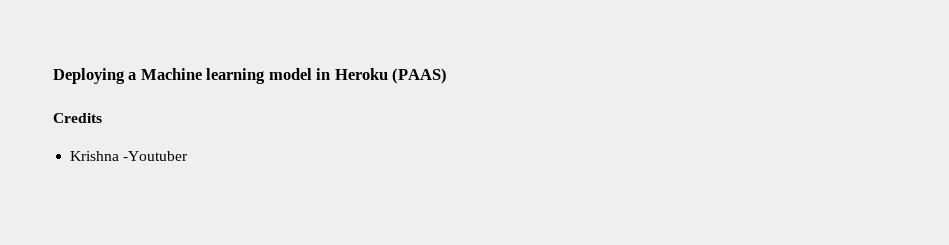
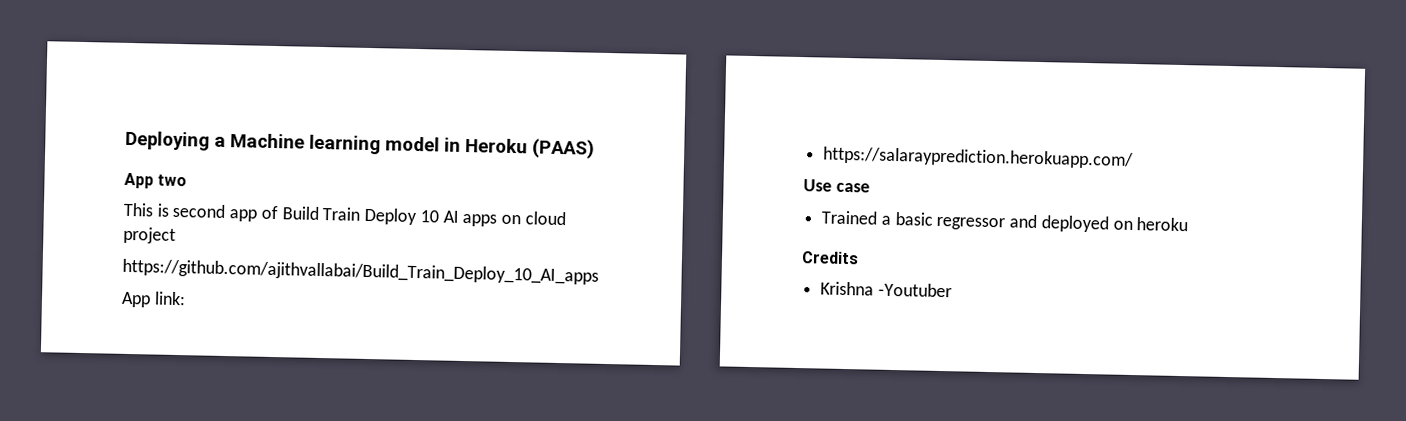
+ App two
+ This is second app of Build Train Deploy 10 AI apps on cloud project
+ https://github.com/ajithvallabai/Build_Train_Deploy_10_AI_apps
+ App link:
+ https://salarayprediction.herokuapp.com/
+ Use case
+ Trained a basic regressor and deployed on heroku

